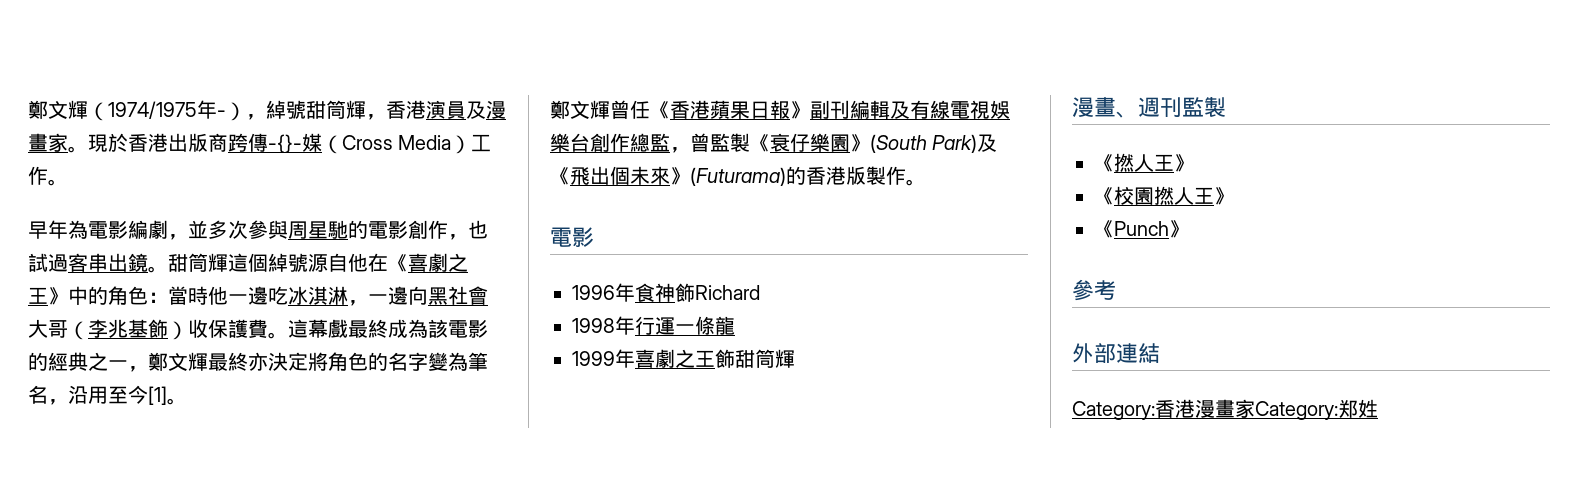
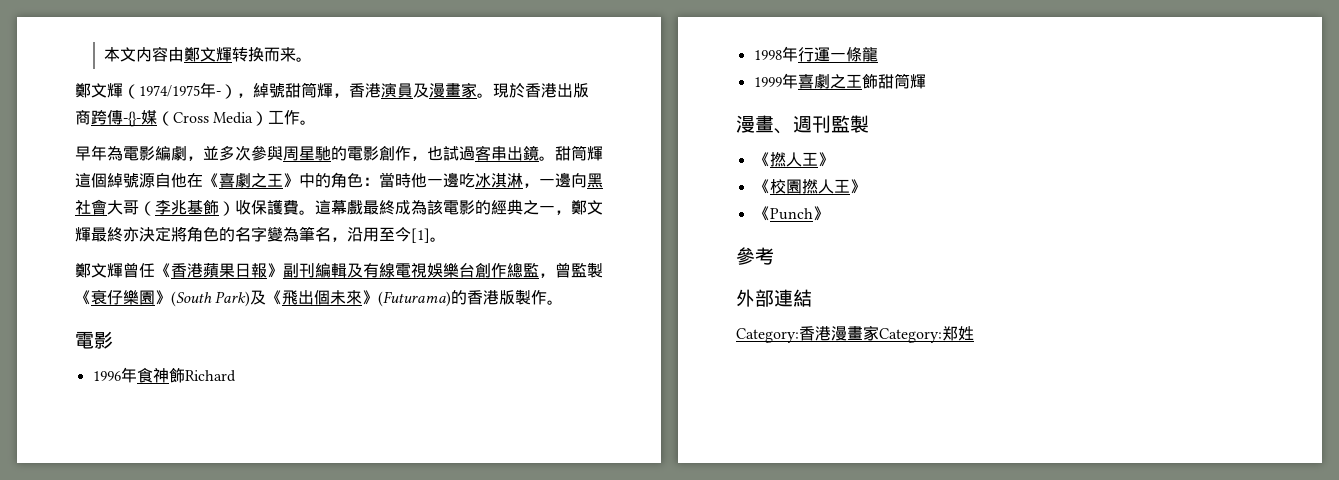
+ 本文内容由鄭文輝转换而来。

